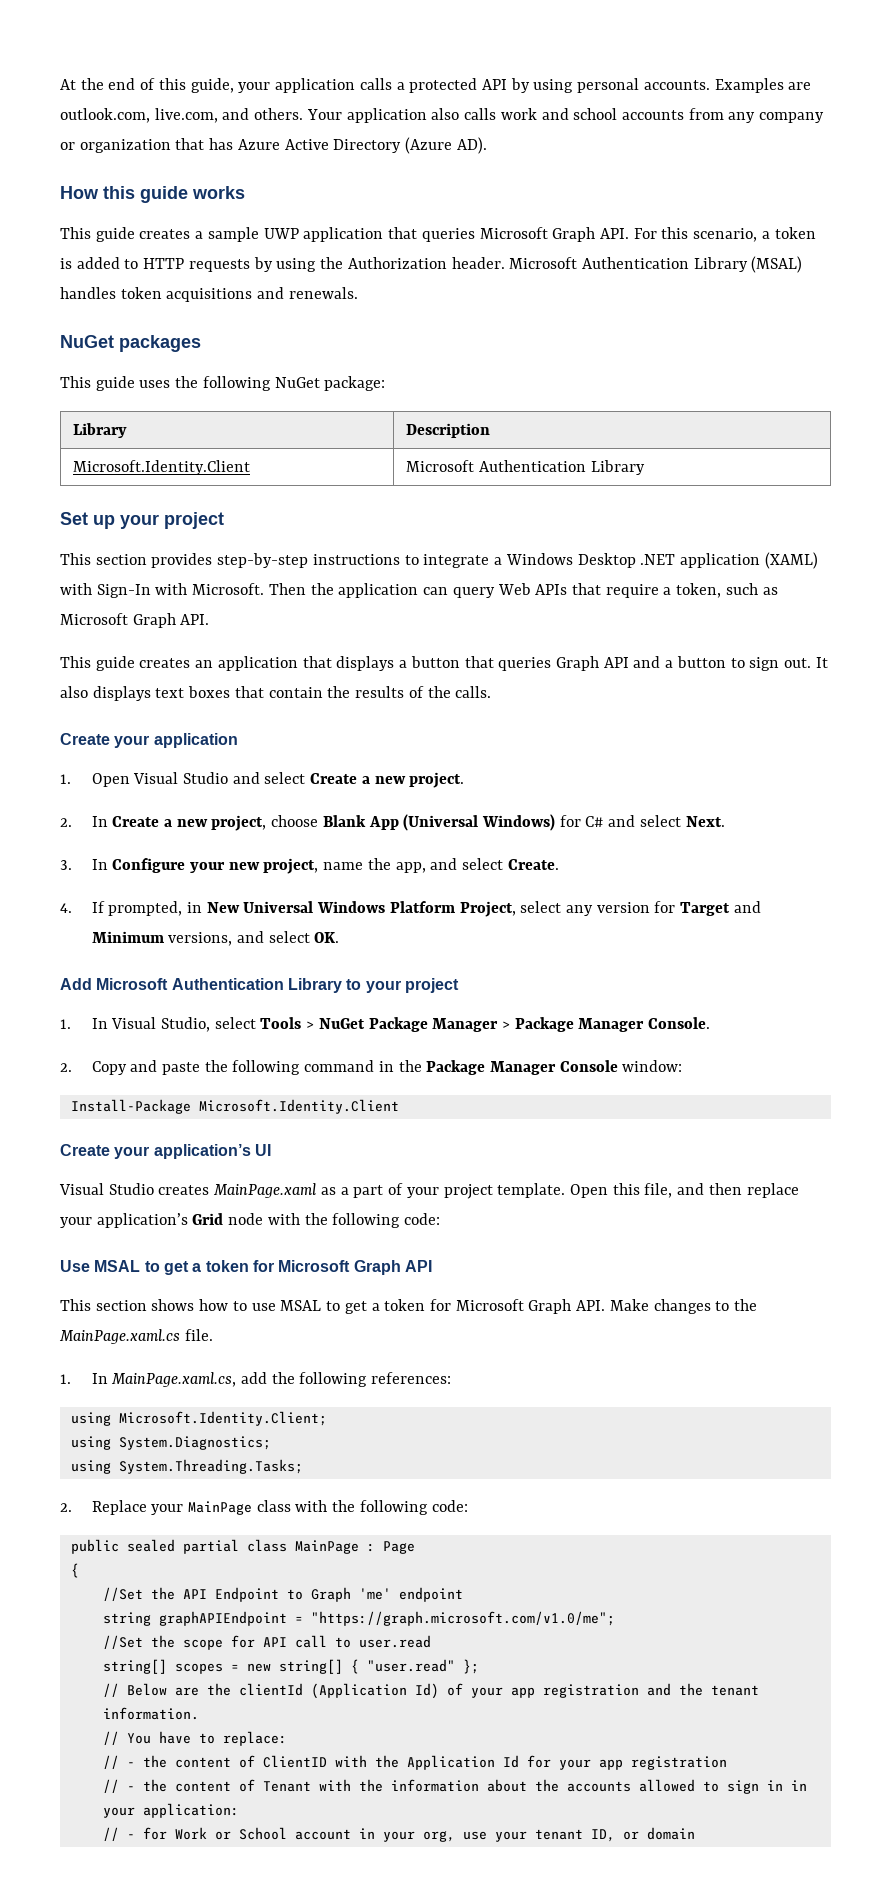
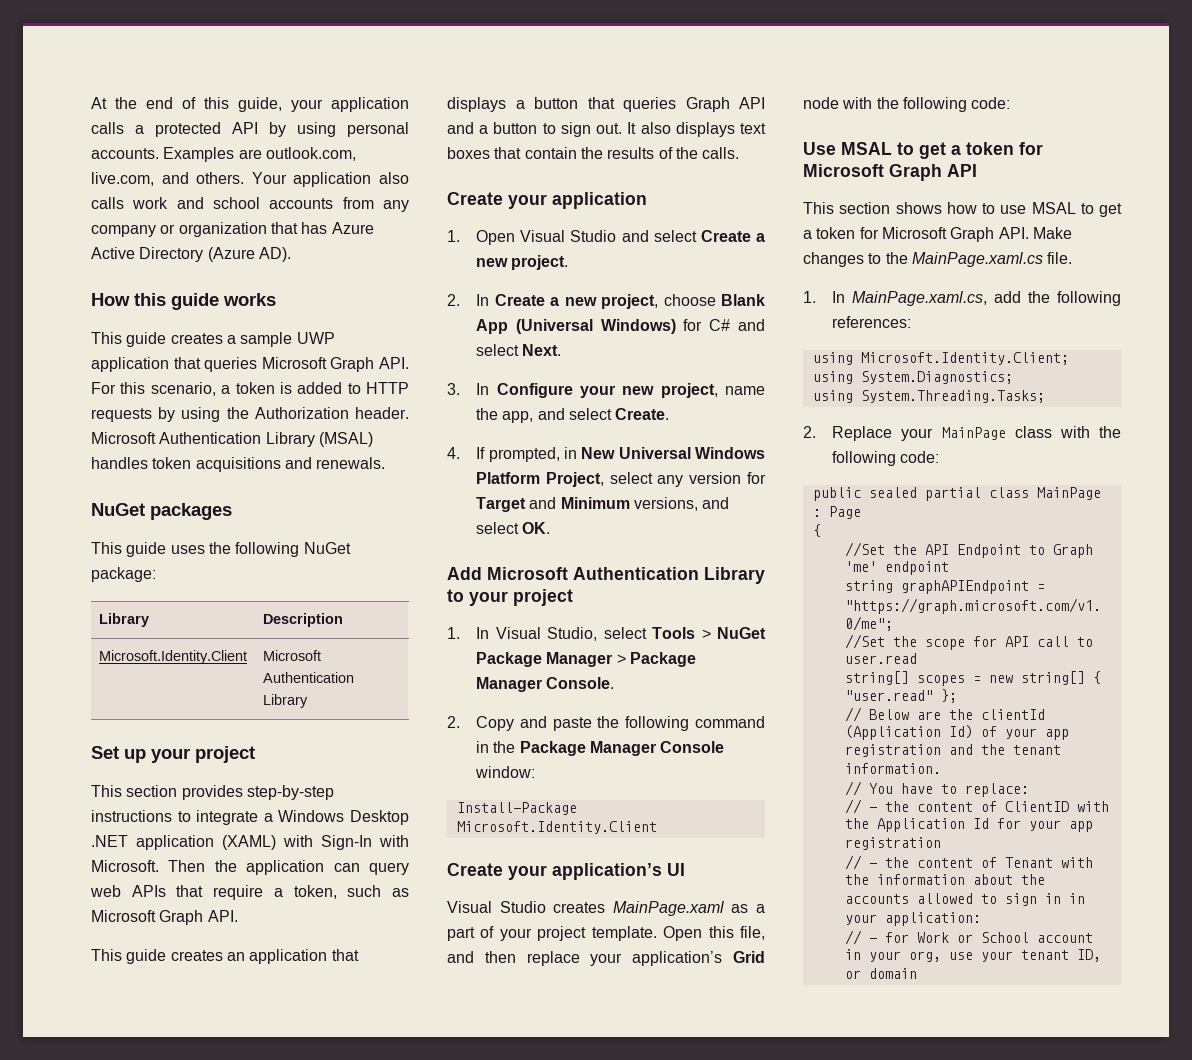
- Then the application can query Web APIs that require a token, such as Microsoft Graph API.
+ Then the application can query web APIs that require a token, such as Microsoft Graph API.

